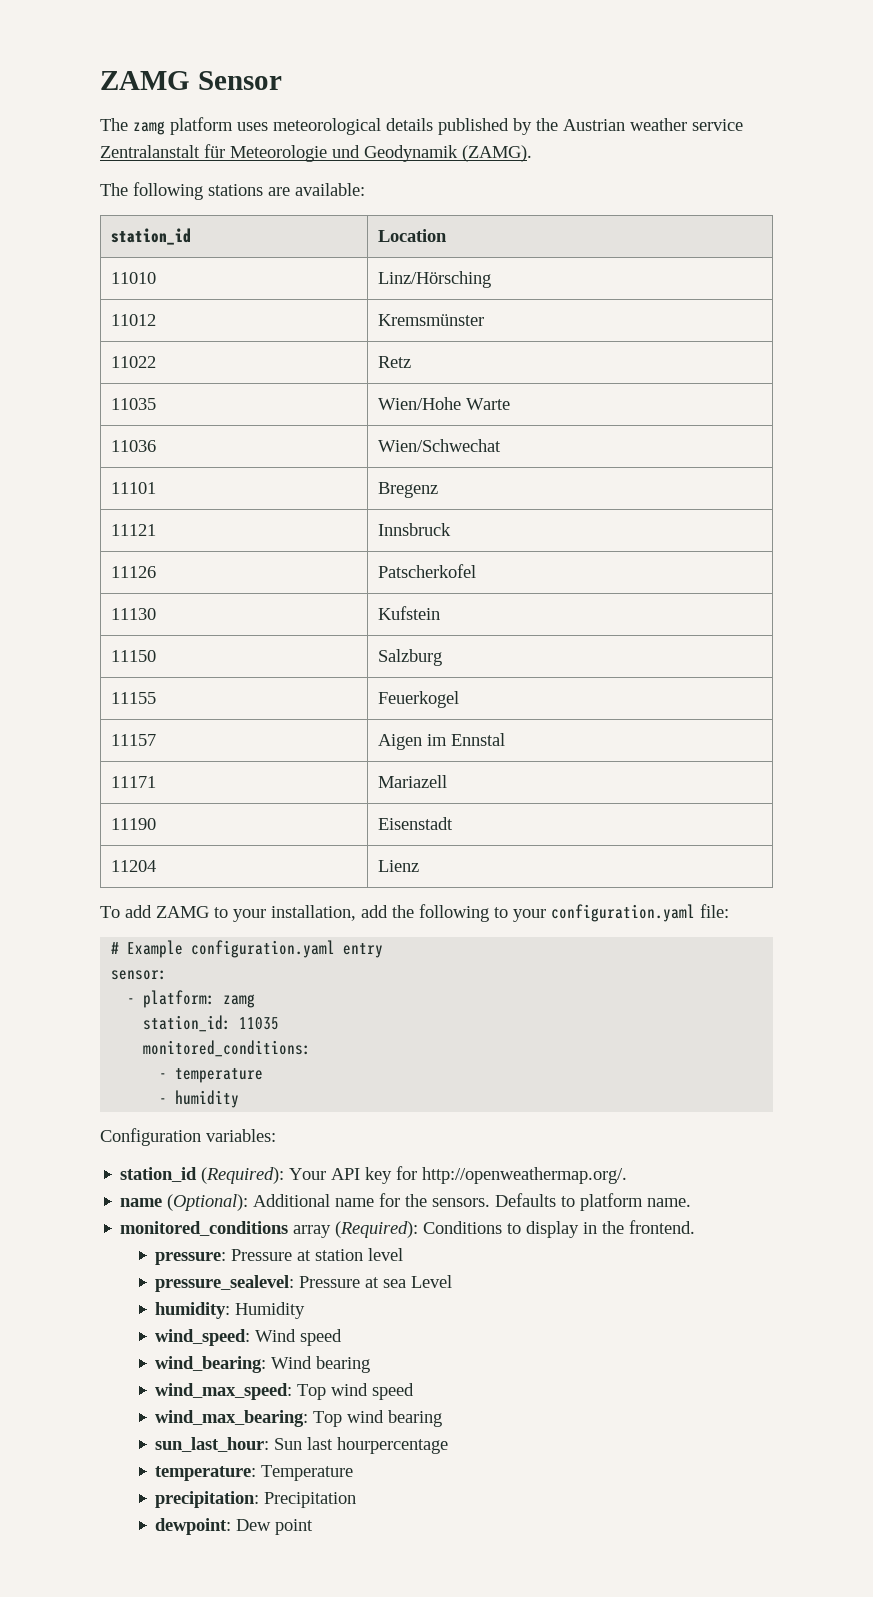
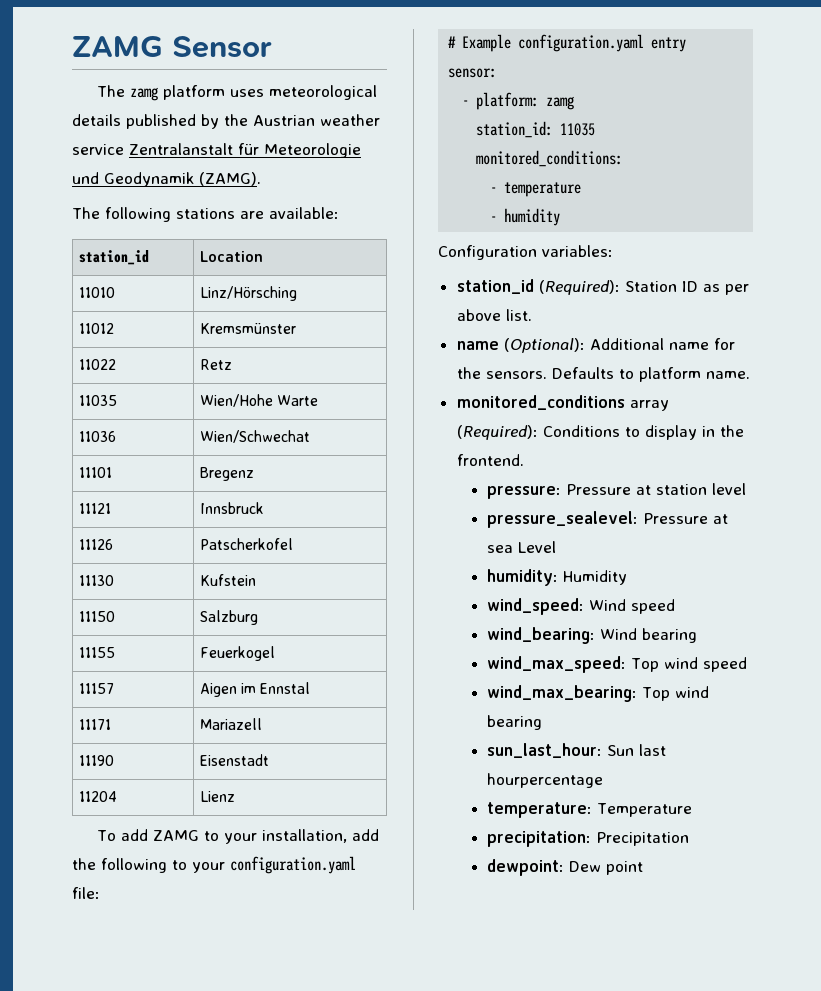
- station_id (Required): Your API key for http://openweathermap.org/.
+ station_id (Required): Station ID as per above list.

